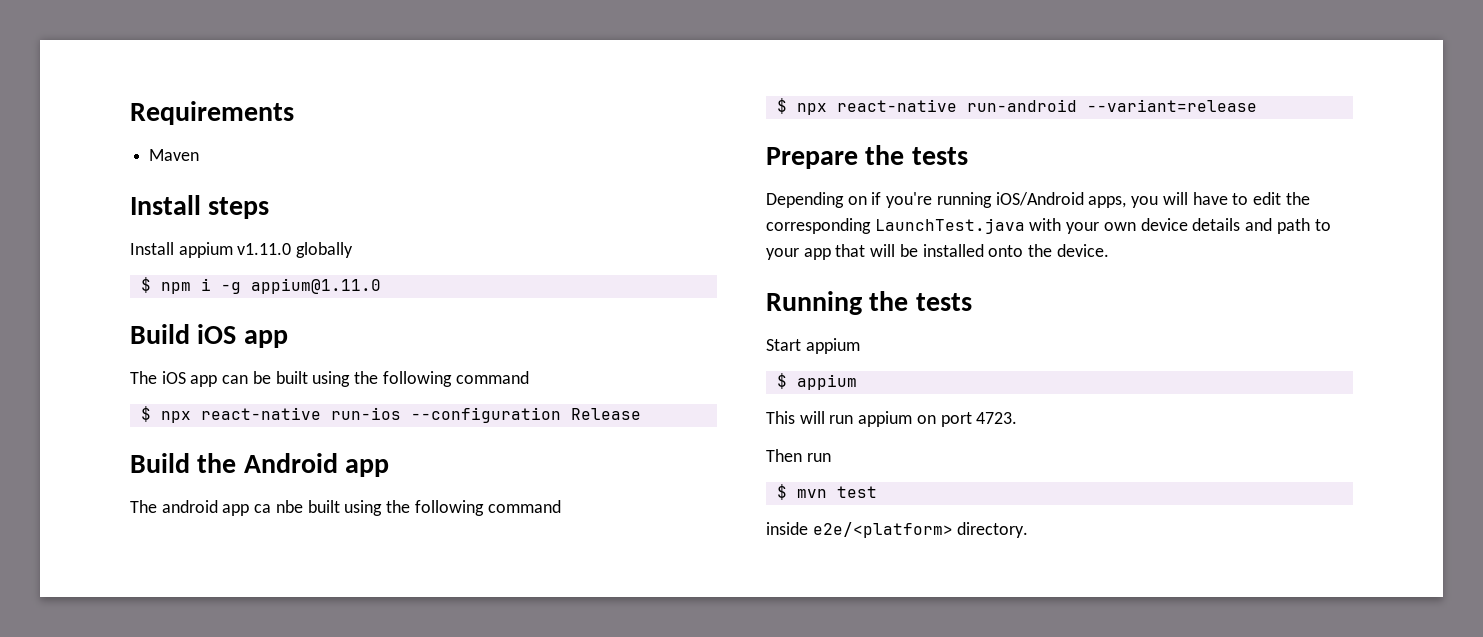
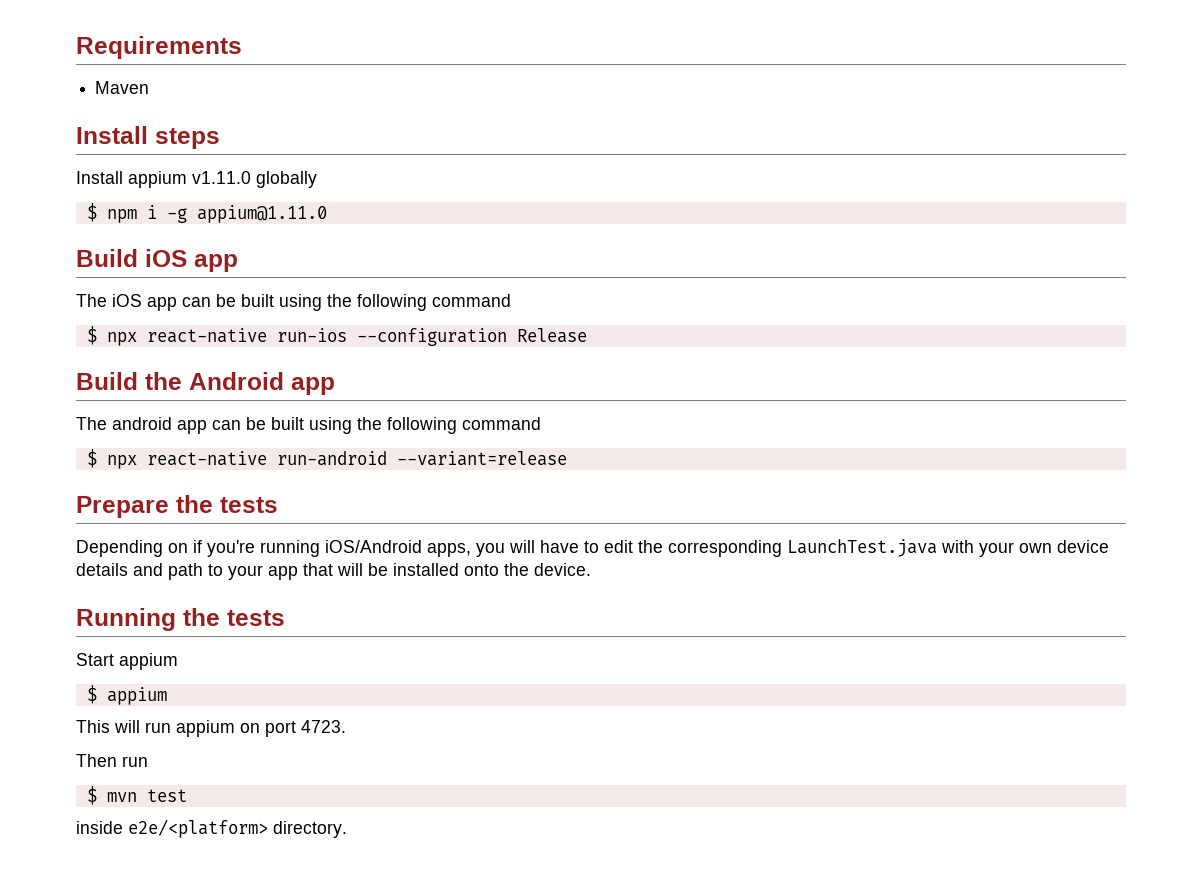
- The android app ca nbe built using the following command
+ The android app can be built using the following command

